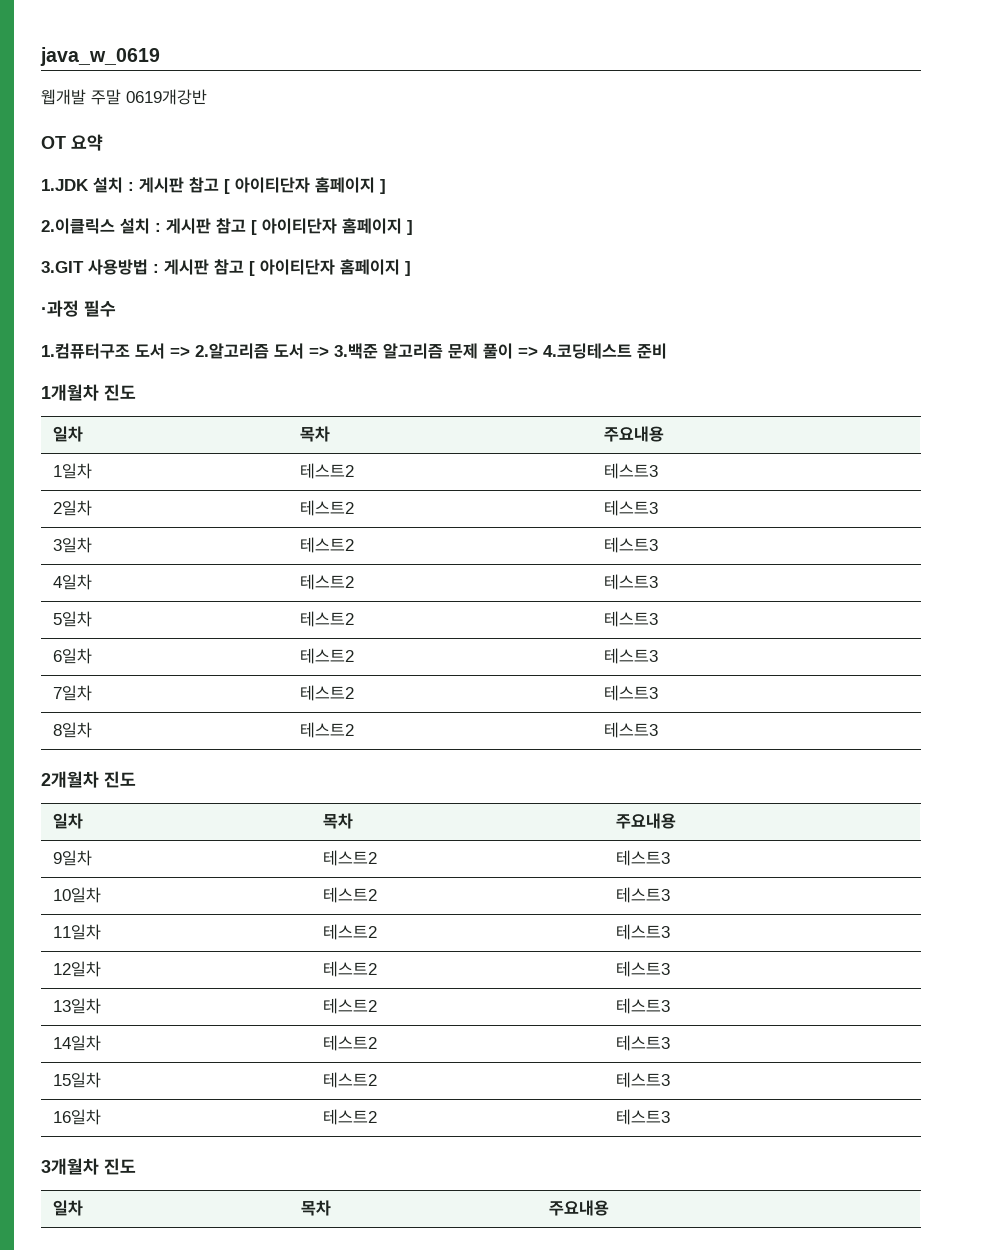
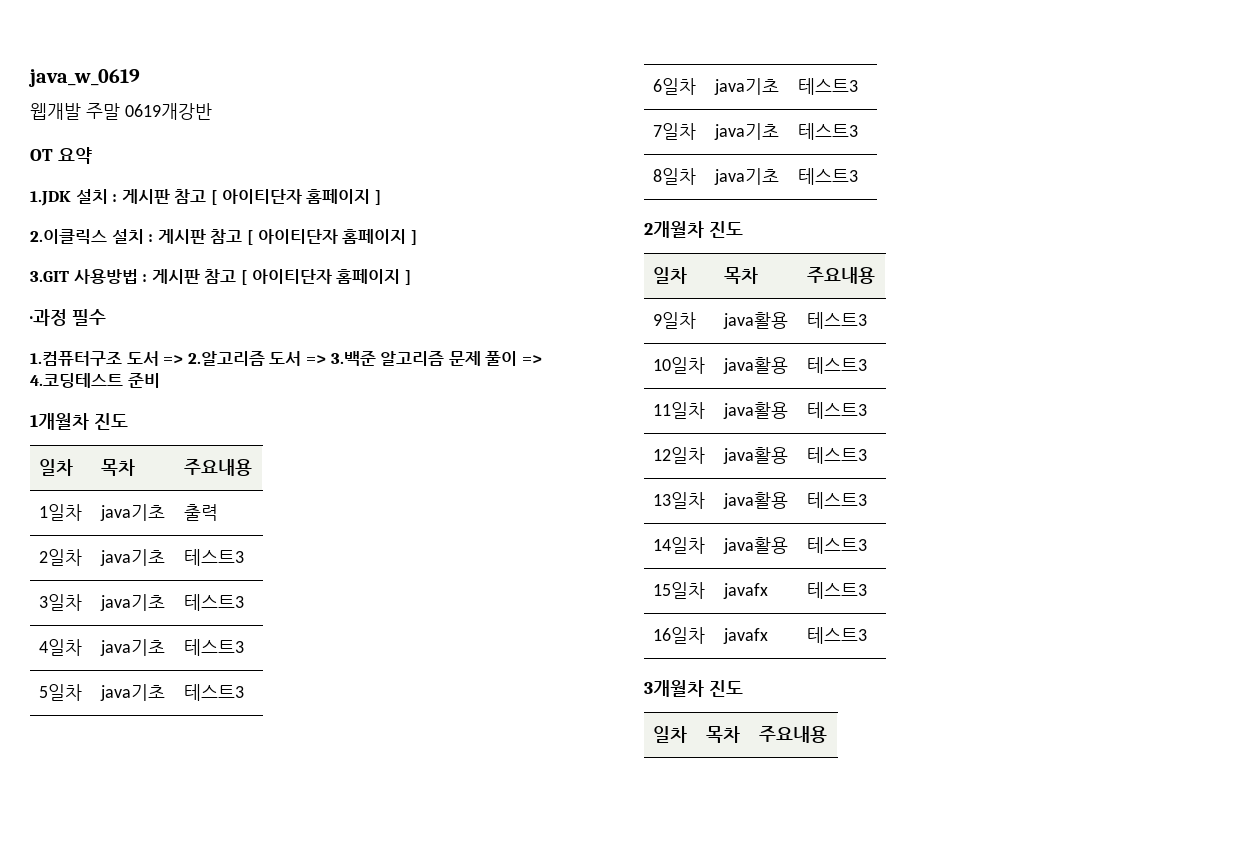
- 1일차 | 테스트2 | 테스트3
+ 1일차 | java기초 | 출력
- 2일차 | 테스트2 | 테스트3
+ 2일차 | java기초 | 테스트3
- 3일차 | 테스트2 | 테스트3
+ 3일차 | java기초 | 테스트3
- 4일차 | 테스트2 | 테스트3
+ 4일차 | java기초 | 테스트3
- 5일차 | 테스트2 | 테스트3
+ 5일차 | java기초 | 테스트3
- 6일차 | 테스트2 | 테스트3
+ 6일차 | java기초 | 테스트3
- 7일차 | 테스트2 | 테스트3
+ 7일차 | java기초 | 테스트3
- 8일차 | 테스트2 | 테스트3
+ 8일차 | java기초 | 테스트3
- 9일차 | 테스트2 | 테스트3
+ 9일차 | java활용 | 테스트3
- 10일차 | 테스트2 | 테스트3
+ 10일차 | java활용 | 테스트3
- 11일차 | 테스트2 | 테스트3
+ 11일차 | java활용 | 테스트3
- 12일차 | 테스트2 | 테스트3
+ 12일차 | java활용 | 테스트3
- 13일차 | 테스트2 | 테스트3
+ 13일차 | java활용 | 테스트3
- 14일차 | 테스트2 | 테스트3
+ 14일차 | java활용 | 테스트3
- 15일차 | 테스트2 | 테스트3
+ 15일차 | javafx | 테스트3
- 16일차 | 테스트2 | 테스트3
+ 16일차 | javafx | 테스트3

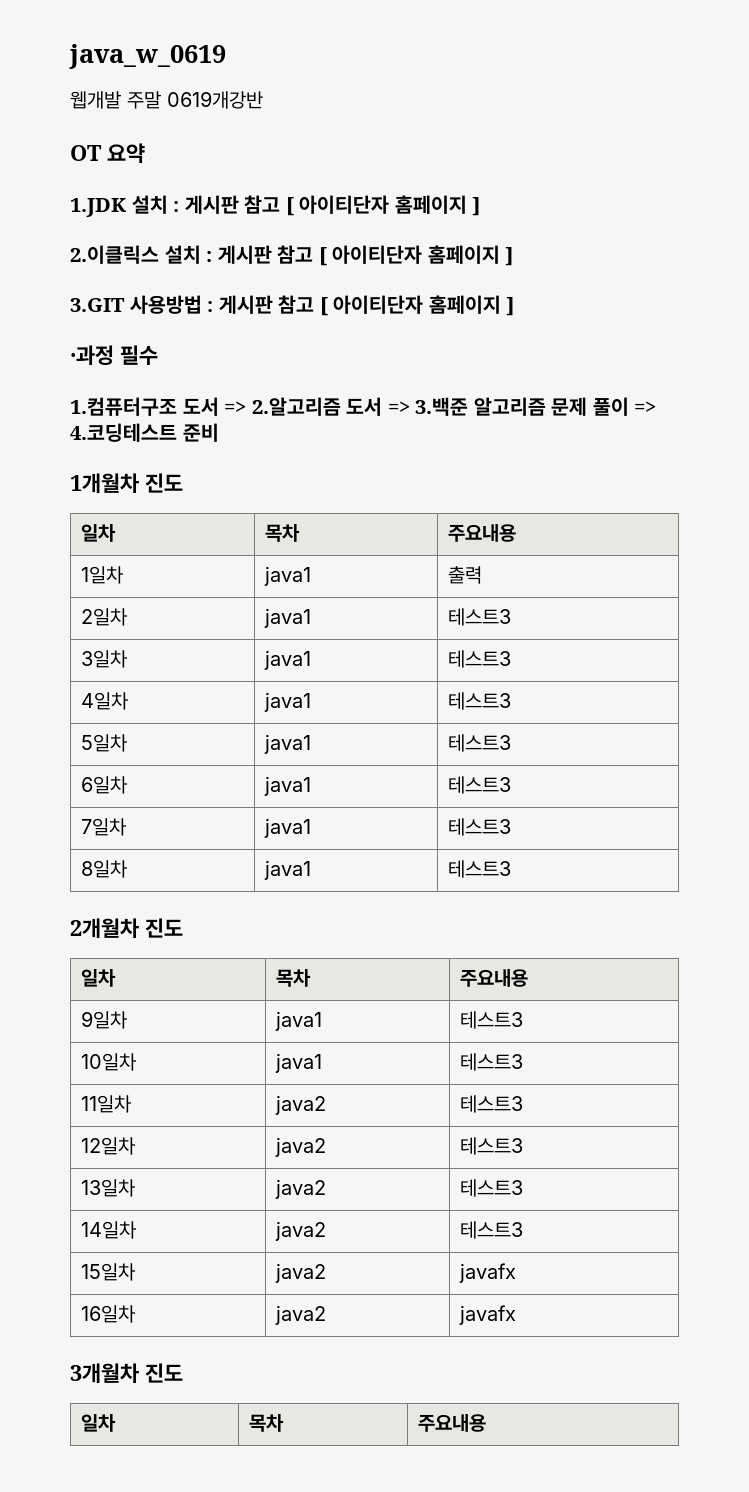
- 1일차 | java기초 | 출력
+ 1일차 | java1 | 출력
- 2일차 | java기초 | 테스트3
+ 2일차 | java1 | 테스트3
- 3일차 | java기초 | 테스트3
+ 3일차 | java1 | 테스트3
- 4일차 | java기초 | 테스트3
+ 4일차 | java1 | 테스트3
- 5일차 | java기초 | 테스트3
+ 5일차 | java1 | 테스트3
- 6일차 | java기초 | 테스트3
+ 6일차 | java1 | 테스트3
- 7일차 | java기초 | 테스트3
+ 7일차 | java1 | 테스트3
- 8일차 | java기초 | 테스트3
+ 8일차 | java1 | 테스트3
- 9일차 | java활용 | 테스트3
+ 9일차 | java1 | 테스트3
- 10일차 | java활용 | 테스트3
+ 10일차 | java1 | 테스트3
- 11일차 | java활용 | 테스트3
+ 11일차 | java2 | 테스트3
- 12일차 | java활용 | 테스트3
+ 12일차 | java2 | 테스트3
- 13일차 | java활용 | 테스트3
+ 13일차 | java2 | 테스트3
- 14일차 | java활용 | 테스트3
+ 14일차 | java2 | 테스트3
- 15일차 | javafx | 테스트3
+ 15일차 | java2 | javafx
- 16일차 | javafx | 테스트3
+ 16일차 | java2 | javafx

